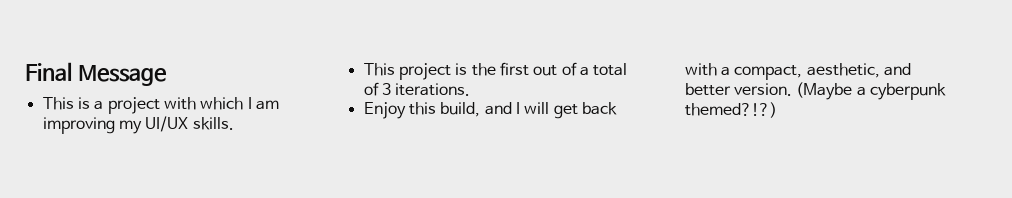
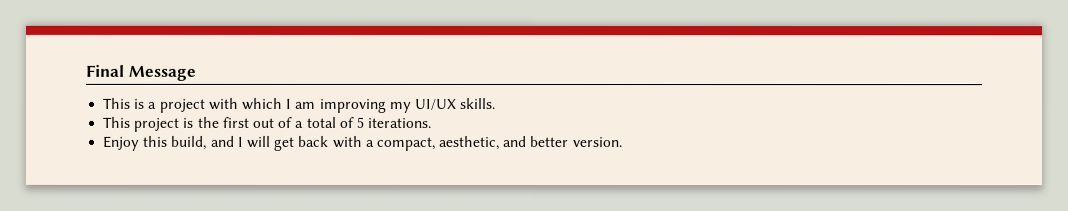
- This project is the first out of a total of 3 iterations.
+ This project is the first out of a total of 5 iterations.
- (Maybe a cyberpunk themed?!?)

